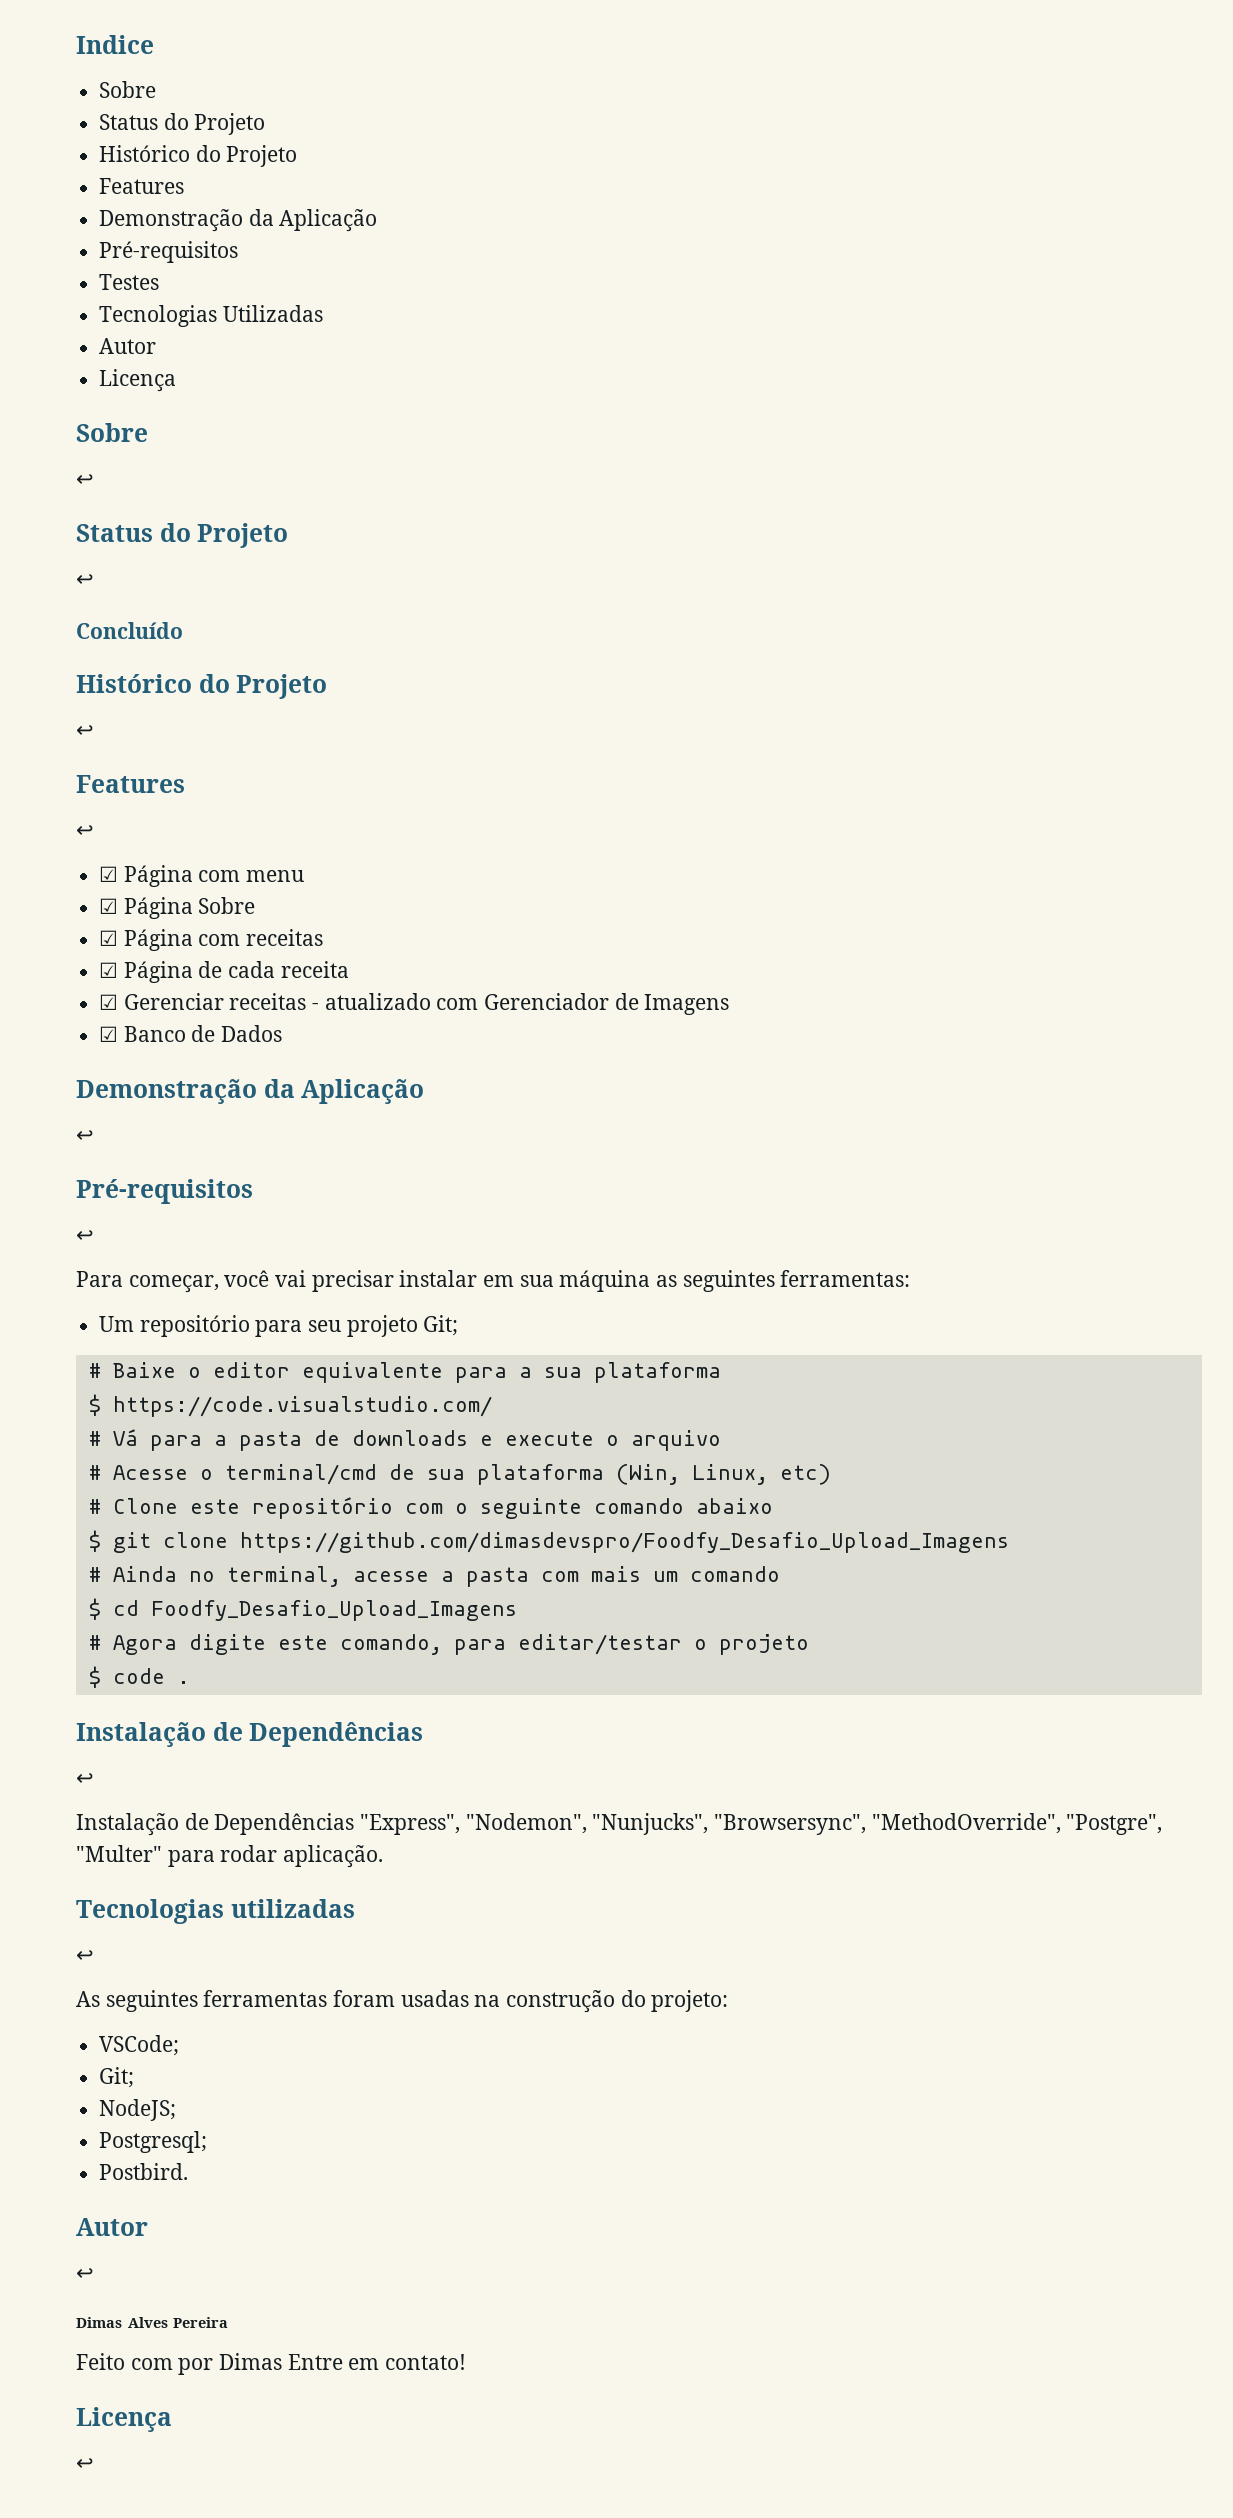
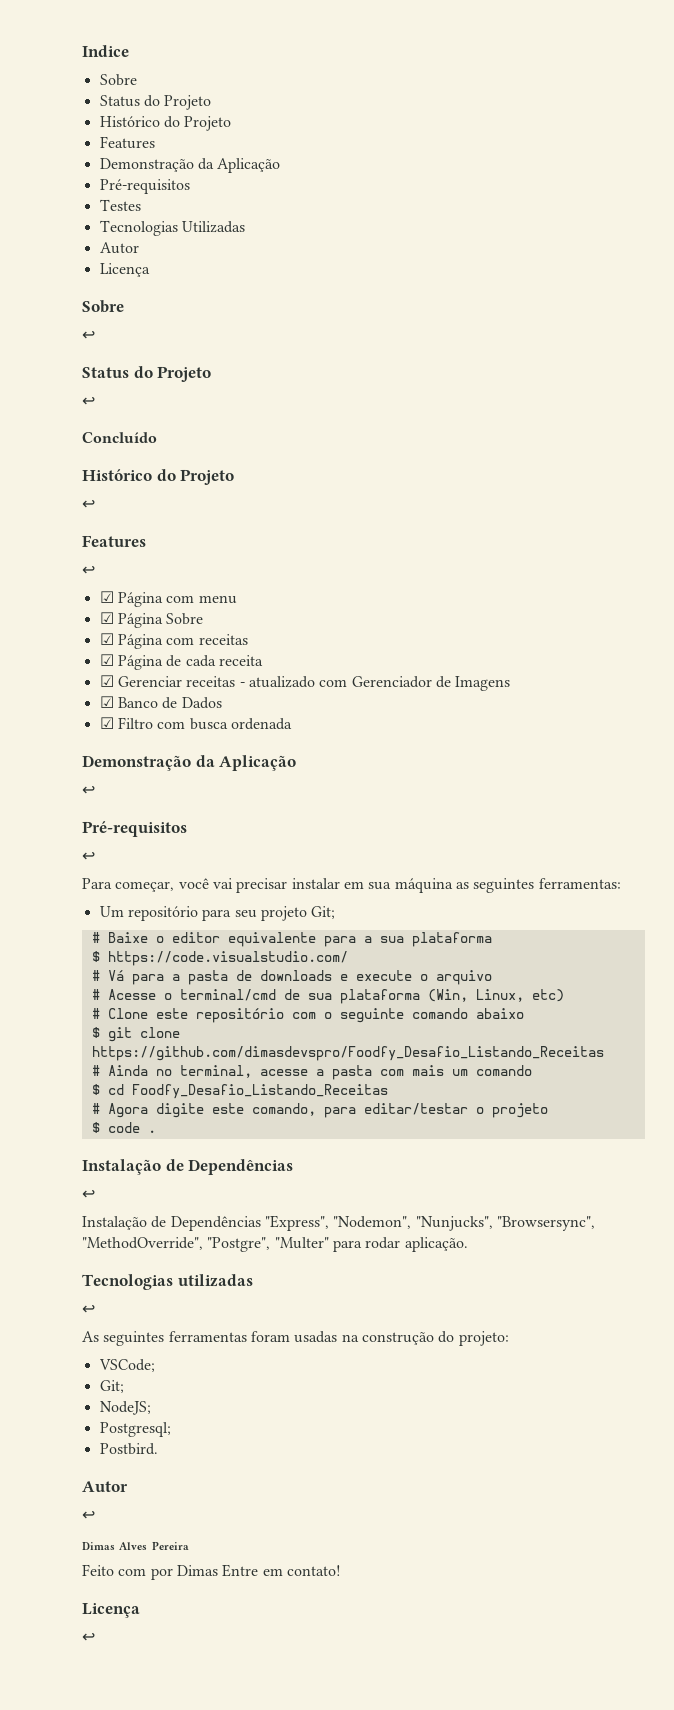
+ ☑ Filtro com busca ordenada
- $ git clone https://github.com/dimasdevspro/Foodfy_Desafio_Upload_Imagens
+ $ git clone https://github.com/dimasdevspro/Foodfy_Desafio_Listando_Receitas
- $ cd Foodfy_Desafio_Upload_Imagens
+ $ cd Foodfy_Desafio_Listando_Receitas

